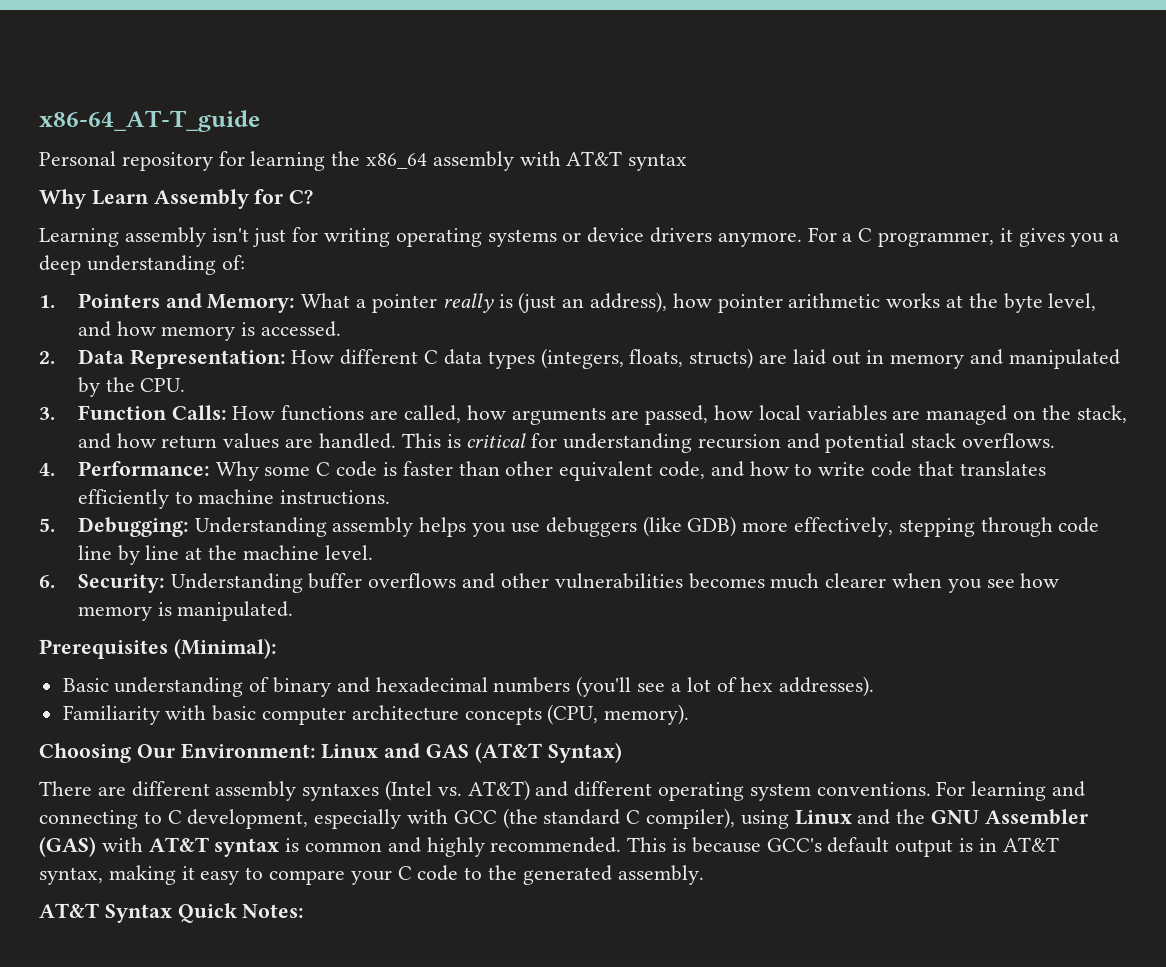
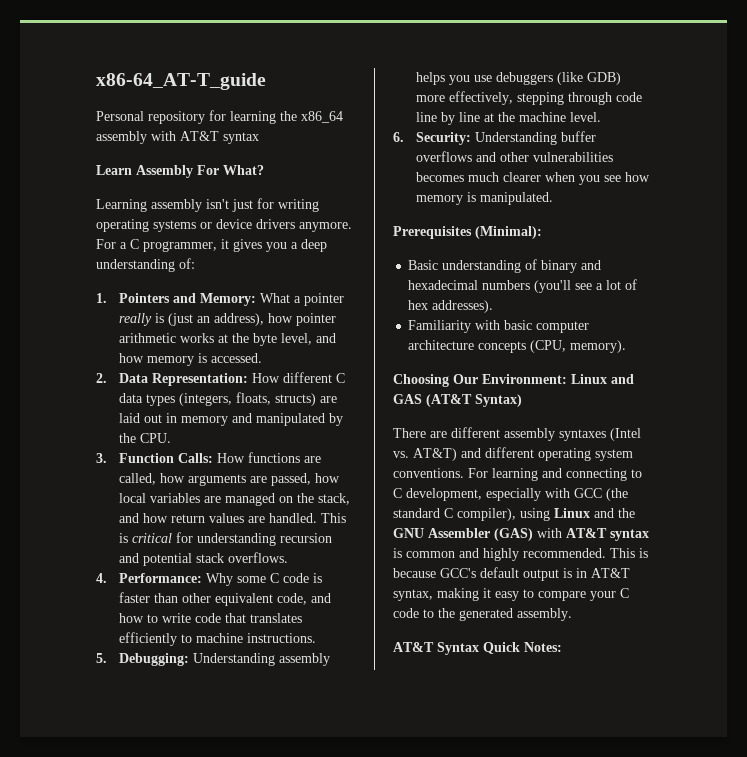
- Why Learn Assembly for C?
+ Learn Assembly For What?

